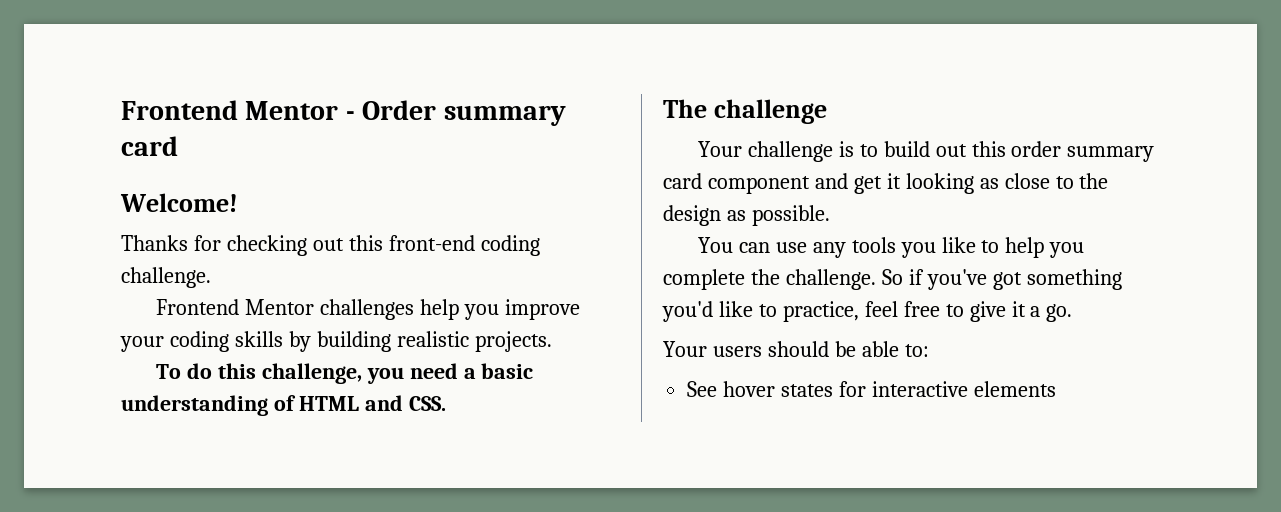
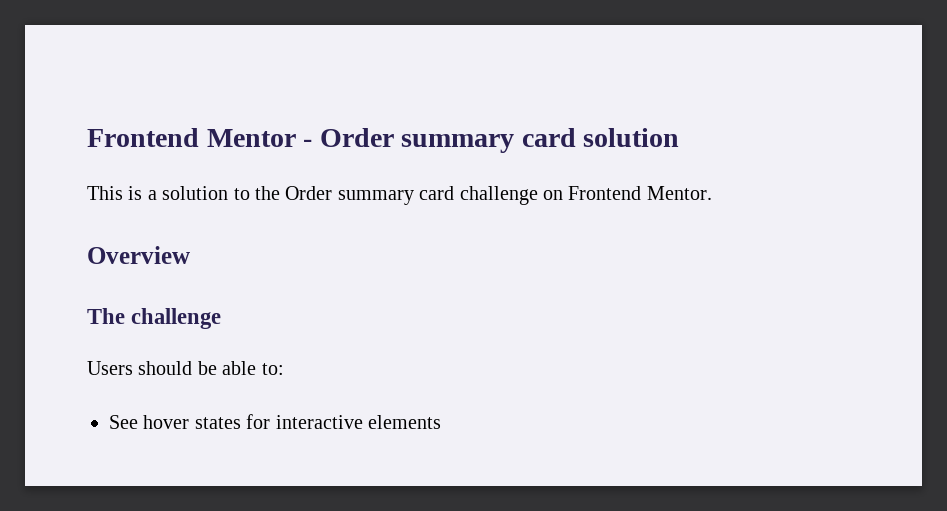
- Frontend Mentor - Order summary card
- Welcome!
- Thanks for checking out this front-end coding challenge.
- Frontend Mentor challenges help you improve your coding skills by building realistic projects.
- To do this challenge, you need a basic understanding of HTML and CSS.
+ Frontend Mentor - Order summary card solution
+ This is a solution to the Order summary card challenge on Frontend Mentor.
+ Overview
  The challenge
- Your challenge is to build out this order summary card component and get it looking as close to the design as possible.
- You can use any tools you like to help you complete the challenge. So if you've got something you'd like to practice, feel free to give it a go.
- Your users should be able to:
+ Users should be able to:

